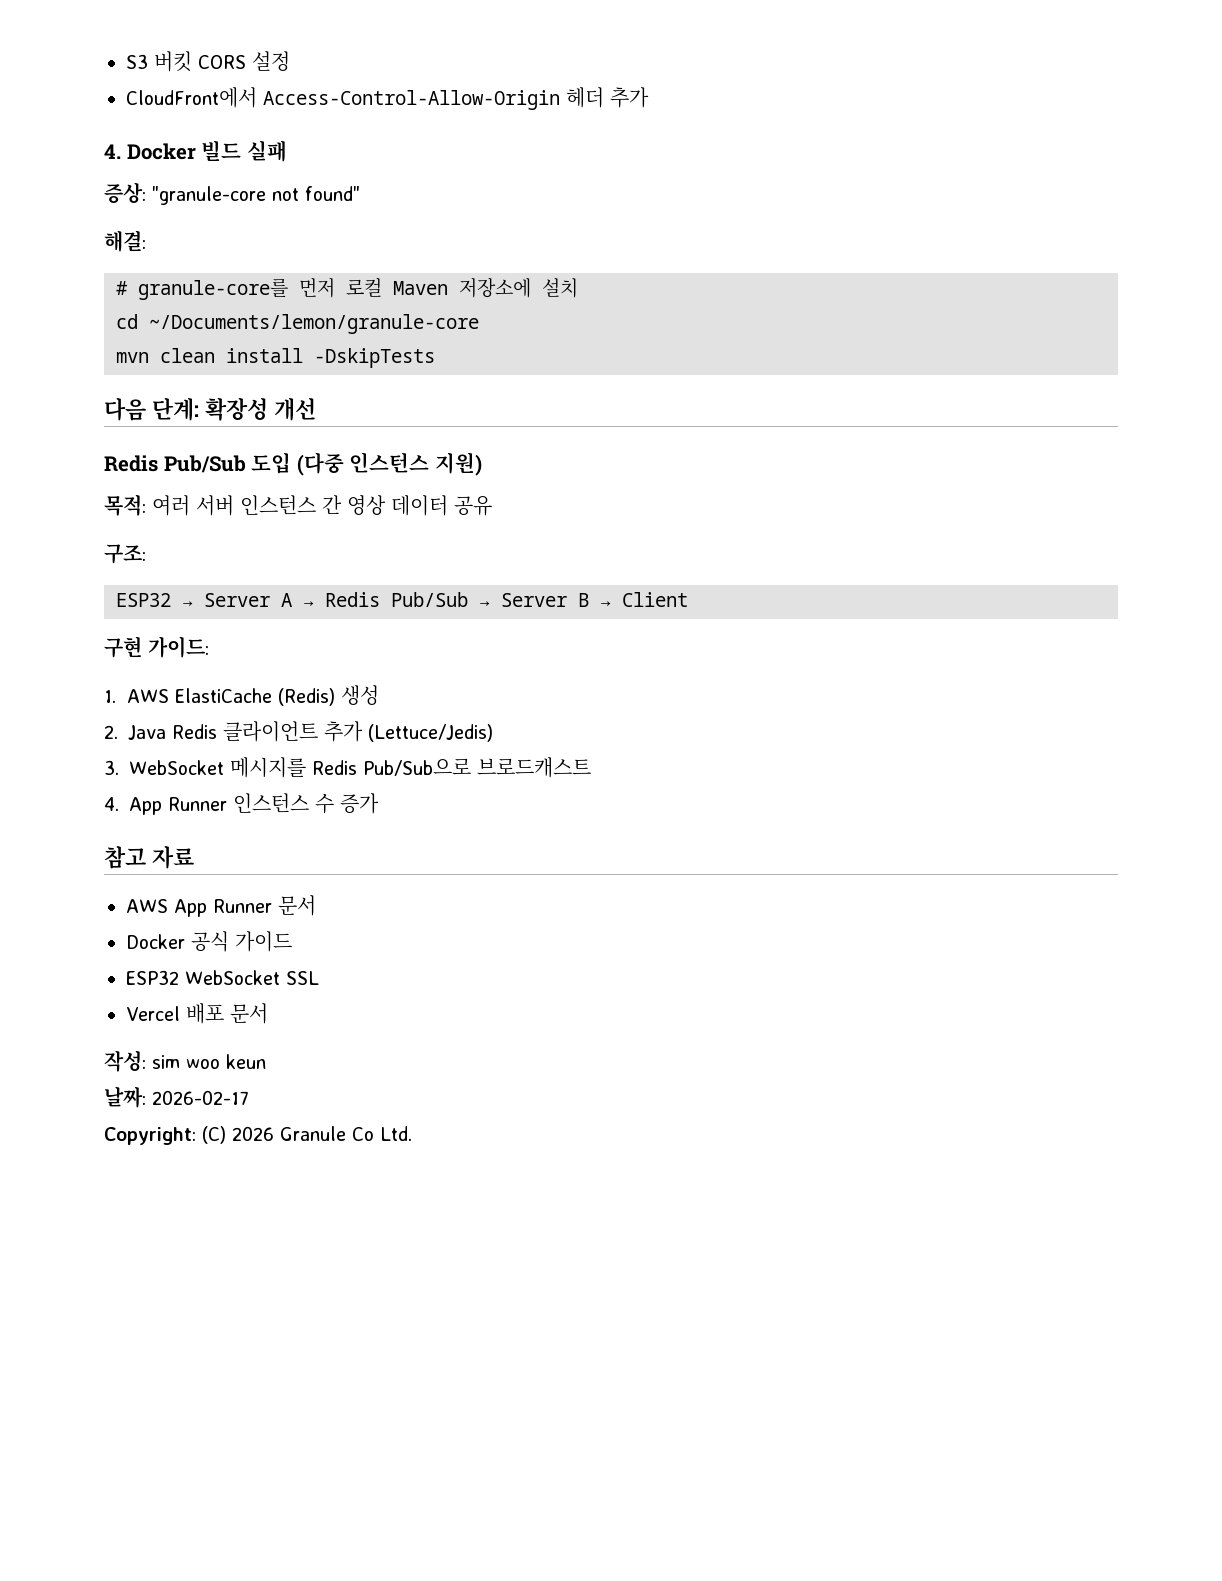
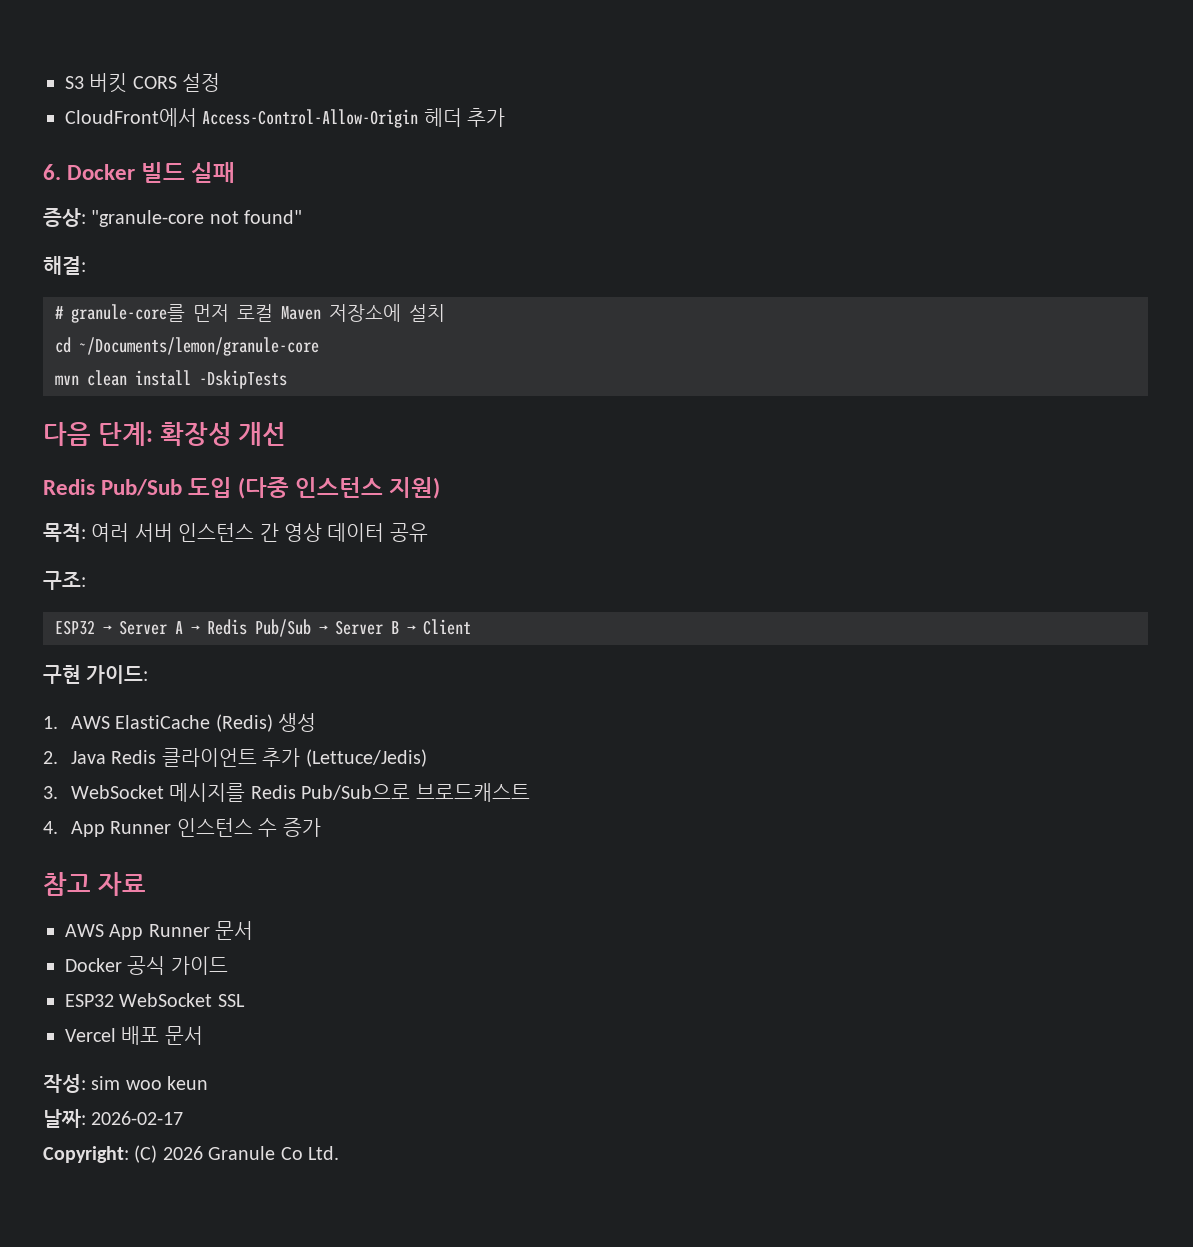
- 4. Docker 빌드 실패
+ 6. Docker 빌드 실패

